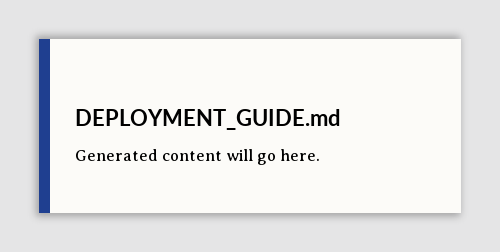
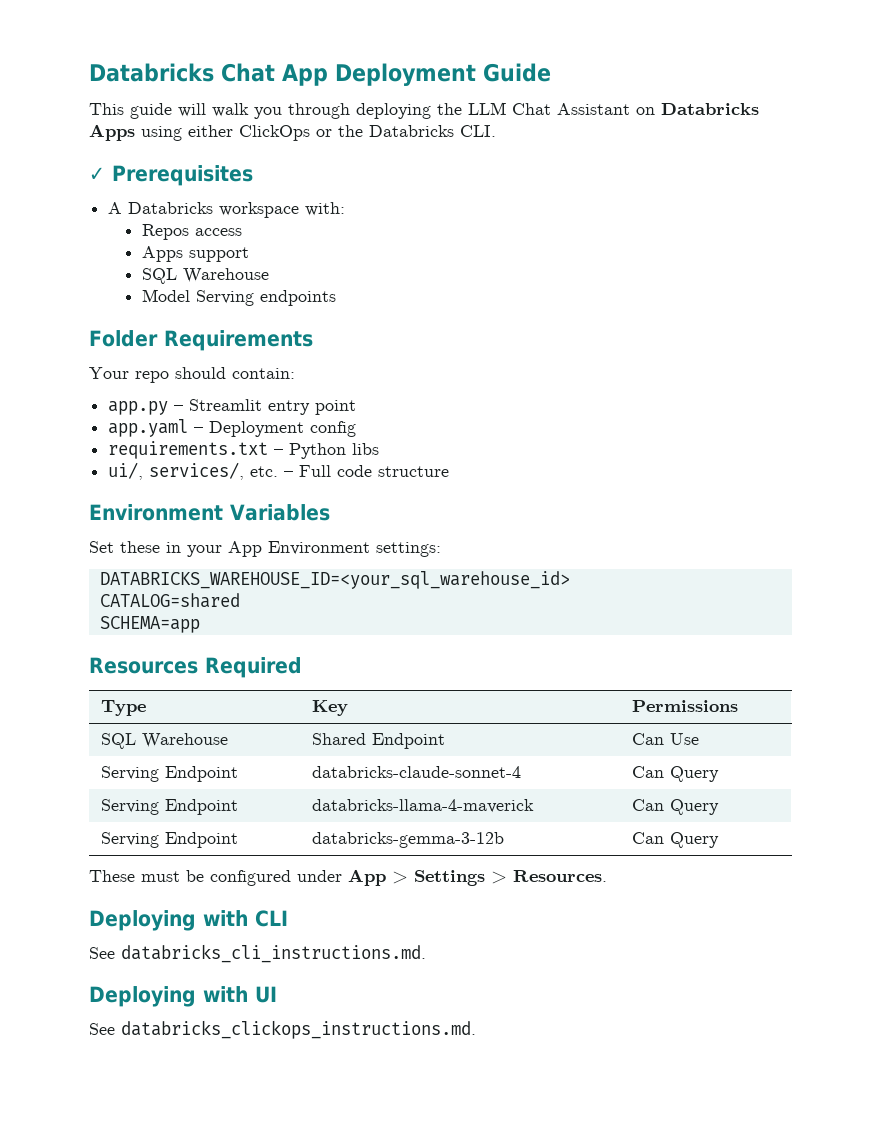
- DEPLOYMENT_GUIDE.md
- Generated content will go here.
+ Databricks Chat App Deployment Guide
+ This guide will walk you through deploying the LLM Chat Assistant on Databricks Apps using either ClickOps or the Databricks CLI.
+ ✓ Prerequisites
+ A Databricks workspace with:
+ Repos access
+ Apps support
+ SQL Warehouse
+ Model Serving endpoints
+ Folder Requirements
+ Your repo should contain:
+ app.py – Streamlit entry point
+ app.yaml – Deployment config
+ requirements.txt – Python libs
+ ui/, services/, etc. – Full code structure
+ Environment Variables
+ Set these in your App Environment settings:
+ DATABRICKS_WAREHOUSE_ID=<your_sql_warehouse_id>
+ CATALOG=shared
+ SCHEMA=app
+ Resources Required
+ Type | Key | Permissions
+ SQL Warehouse | Shared Endpoint | Can Use
+ Serving Endpoint | databricks-claude-sonnet-4 | Can Query
+ Serving Endpoint | databricks-llama-4-maverick | Can Query
+ Serving Endpoint | databricks-gemma-3-12b | Can Query
+ These must be configured under App > Settings > Resources.
+ Deploying with CLI
+ See databricks_cli_instructions.md.
+ Deploying with UI
+ See databricks_clickops_instructions.md.

